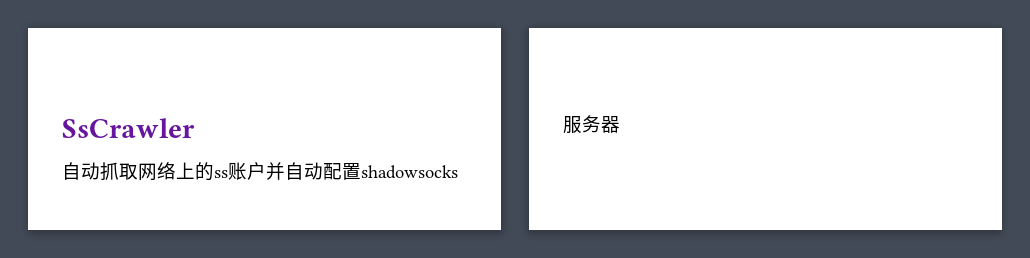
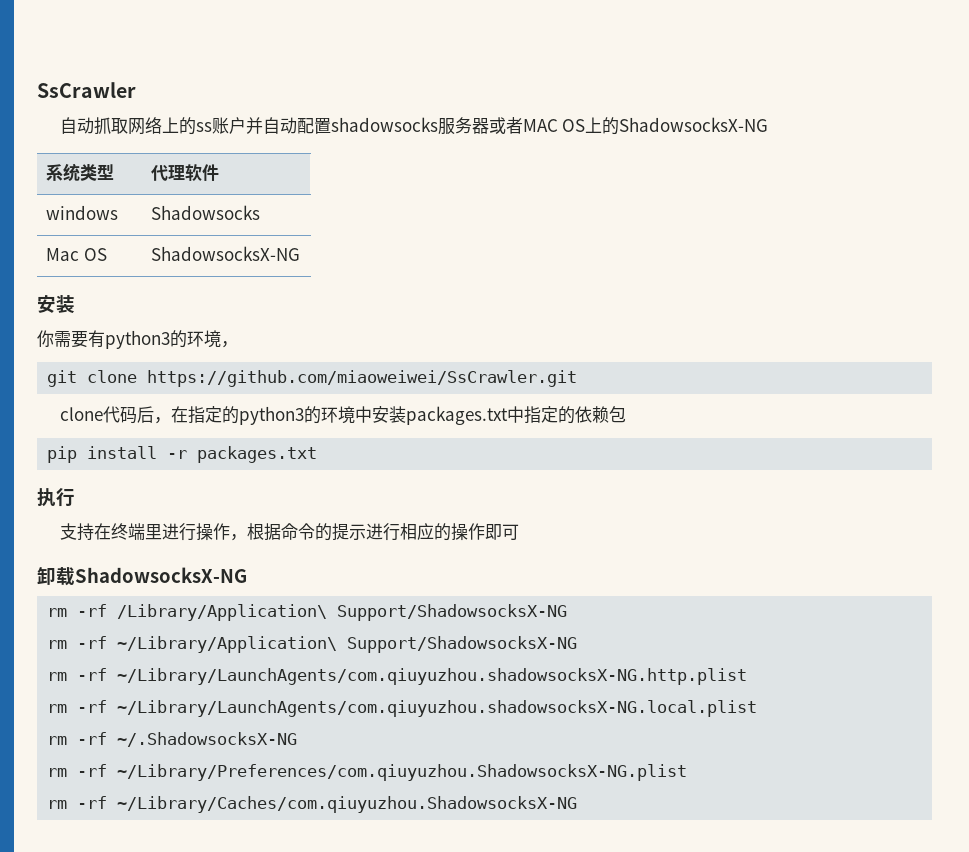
- 自动抓取网络上的ss账户并自动配置shadowsocks服务器
+ 自动抓取网络上的ss账户并自动配置shadowsocks服务器或者MAC OS上的ShadowsocksX-NG
+ 系统类型 | 代理软件
+ windows | Shadowsocks
+ Mac OS | ShadowsocksX-NG
+ 安装
+ 你需要有python3的环境，
+ git clone https://github.com/miaoweiwei/SsCrawler.git
+ clone代码后，在指定的python3的环境中安装packages.txt中指定的依赖包
+ pip install -r packages.txt
+ 执行
+ 支持在终端里进行操作，根据命令的提示进行相应的操作即可
+ 卸载ShadowsocksX-NG
+ rm -rf /Library/Application\ Support/ShadowsocksX-NG
+ rm -rf ~/Library/Application\ Support/ShadowsocksX-NG
+ rm -rf ~/Library/LaunchAgents/com.qiuyuzhou.shadowsocksX-NG.http.plist
+ rm -rf ~/Library/LaunchAgents/com.qiuyuzhou.shadowsocksX-NG.local.plist
+ rm -rf ~/.ShadowsocksX-NG
+ rm -rf ~/Library/Preferences/com.qiuyuzhou.ShadowsocksX-NG.plist
+ rm -rf ~/Library/Caches/com.qiuyuzhou.ShadowsocksX-NG

